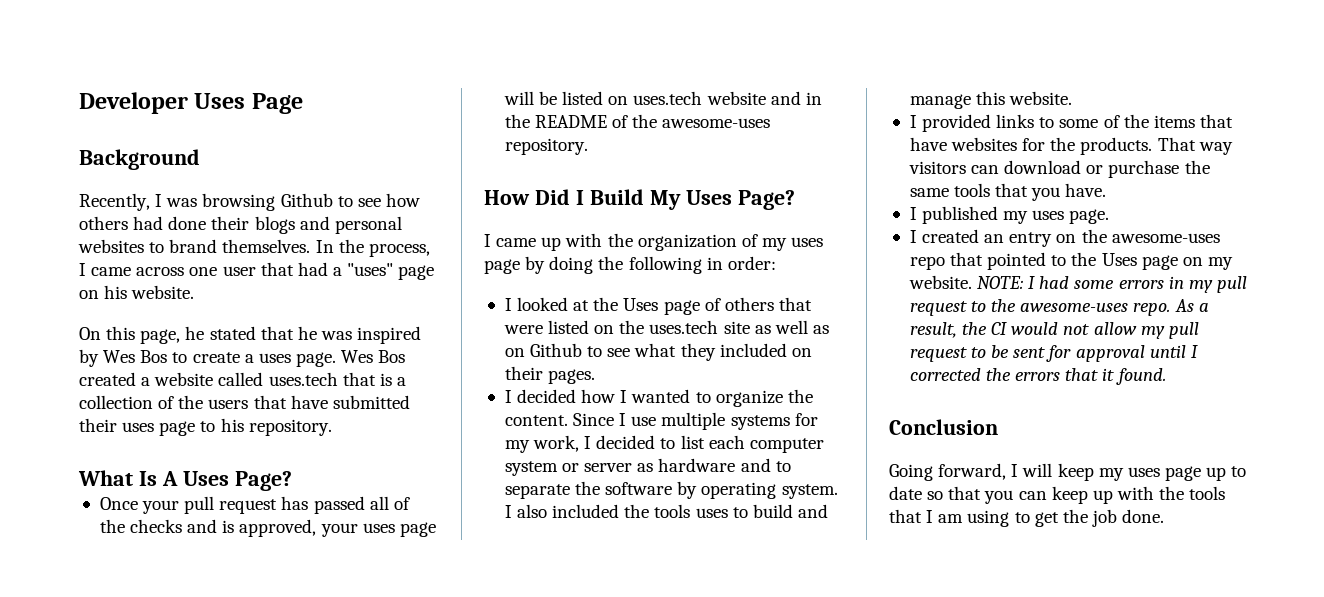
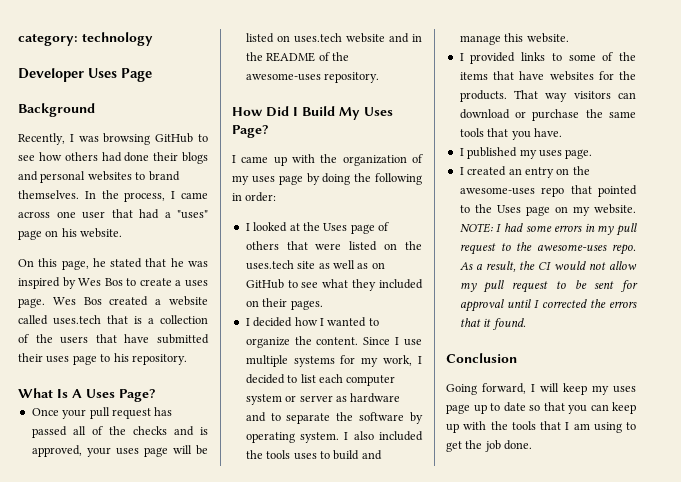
+ category: technology
- Recently, I was browsing Github to see how others had done their blogs and personal websites to brand themselves.
+ Recently, I was browsing GitHub to see how others had done their blogs and personal websites to brand themselves.
- I looked at the Uses page of others that were listed on the uses.tech site as well as on Github to see what they included on their pages.
+ I looked at the Uses page of others that were listed on the uses.tech site as well as on GitHub to see what they included on their pages.

